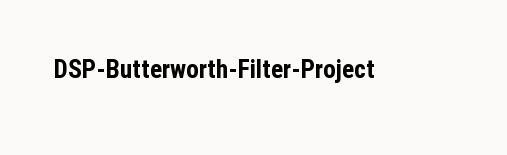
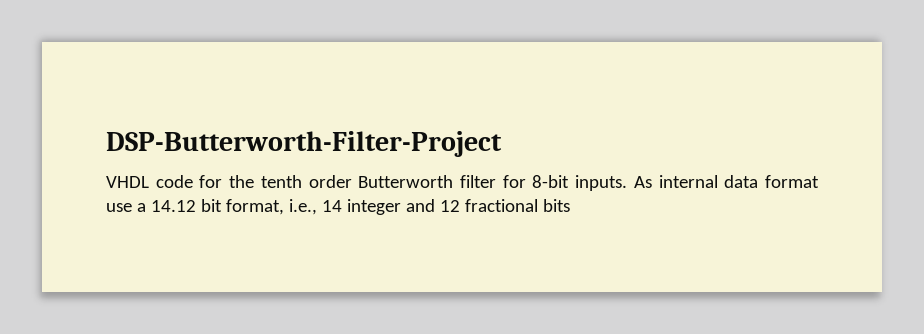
+ VHDL code for the tenth order Butterworth filter for 8-bit inputs. As internal data format use a 14.12 bit format, i.e., 14 integer and 12 fractional bits

